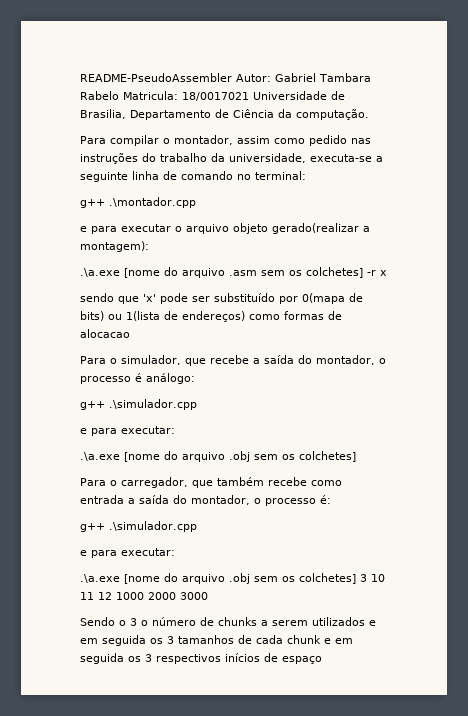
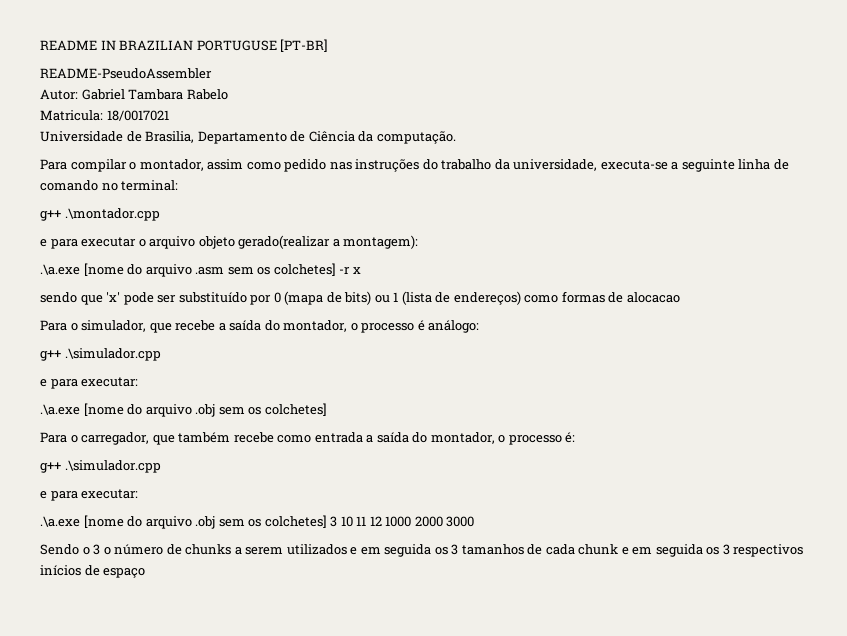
+ README IN BRAZILIAN PORTUGUSE [PT-BR]
- README-PseudoAssembler Autor: Gabriel Tambara Rabelo Matricula: 18/0017021 Universidade de Brasilia, Departamento de Ciência da computação.
+ README-PseudoAssembler
+ Autor: Gabriel Tambara Rabelo
+ Matricula: 18/0017021
+ Universidade de Brasilia, Departamento de Ciência da computação.
- sendo que 'x' pode ser substituído por 0(mapa de bits) ou 1(lista de endereços) como formas de alocacao
+ sendo que 'x' pode ser substituído por 0 (mapa de bits) ou 1 (lista de endereços) como formas de alocacao

